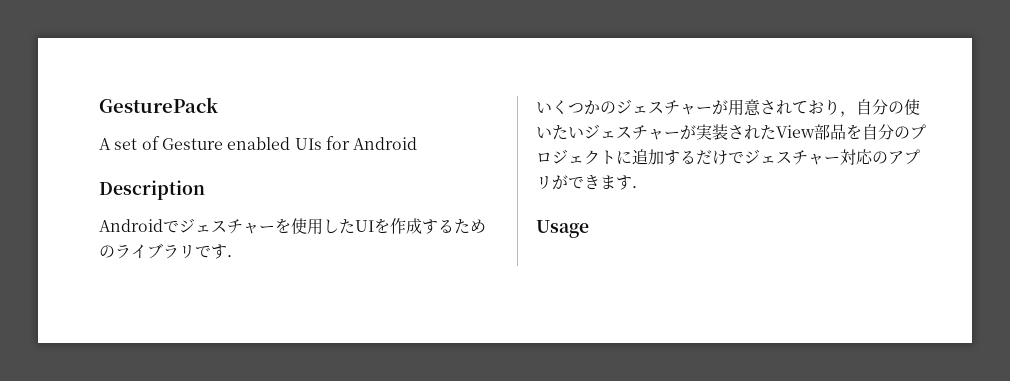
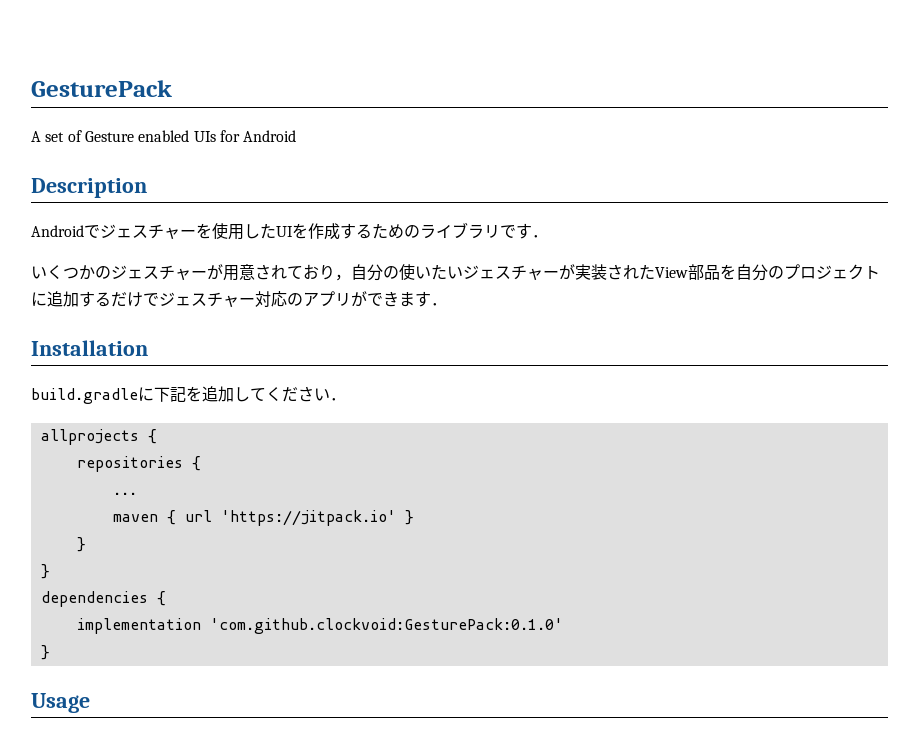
+ Installation
+ build.gradleに下記を追加してください．
+ allprojects {
+ repositories {
+ ...
+ maven { url 'https://jitpack.io' }
+ }
+ }
+ dependencies {
+ implementation 'com.github.clockvoid:GesturePack:0.1.0'
+ }

